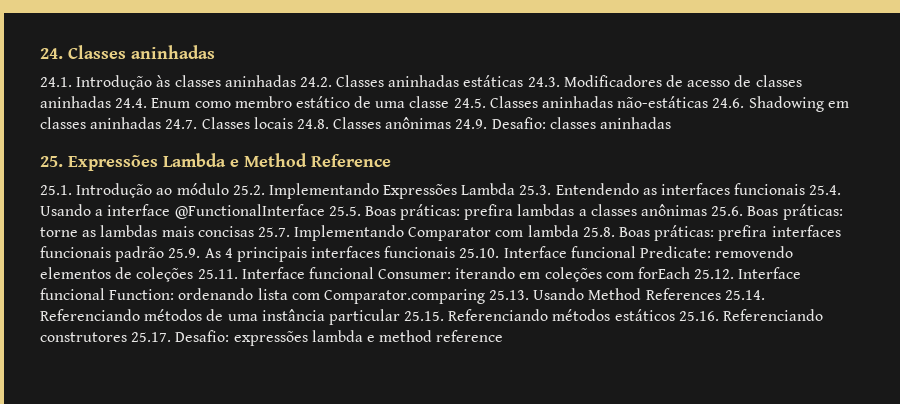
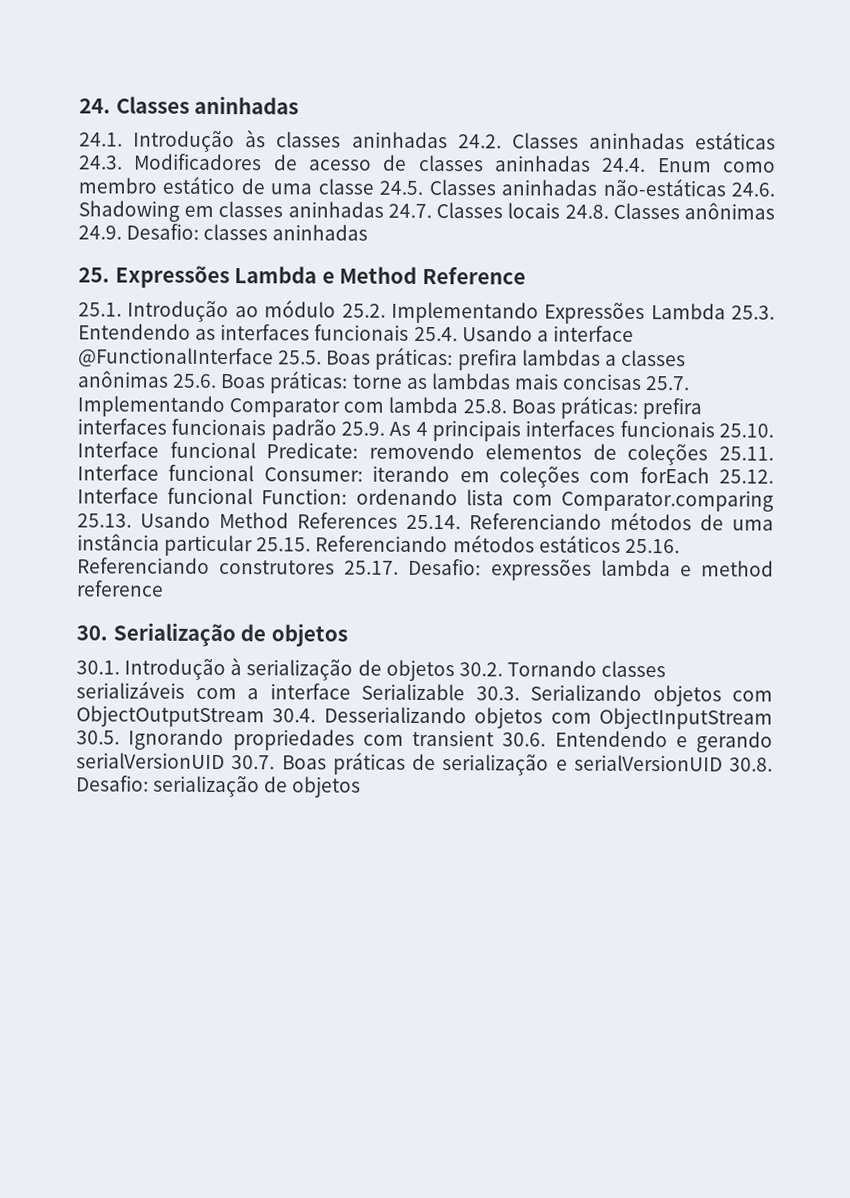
+ 30. Serialização de objetos
+ 30.1. Introdução à serialização de objetos 30.2. Tornando classes serializáveis com a interface Serializable 30.3. Serializando objetos com ObjectOutputStream 30.4. Desserializando objetos com ObjectInputStream 30.5. Ignorando propriedades com transient 30.6. Entendendo e gerando serialVersionUID 30.7. Boas práticas de serialização e serialVersionUID 30.8. Desafio: serialização de objetos

